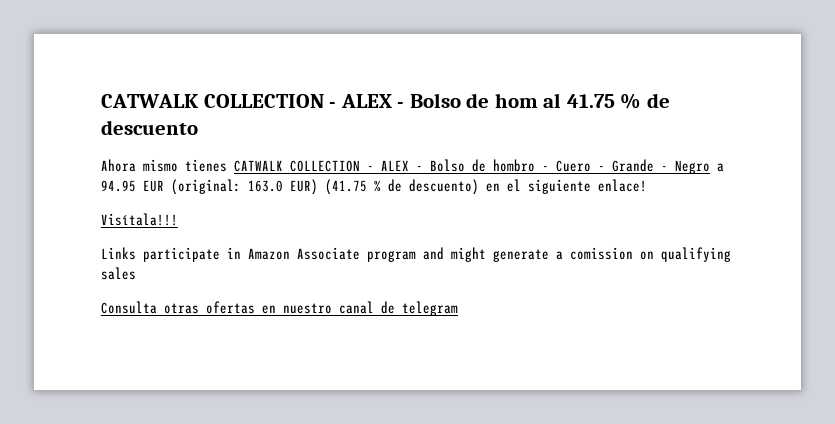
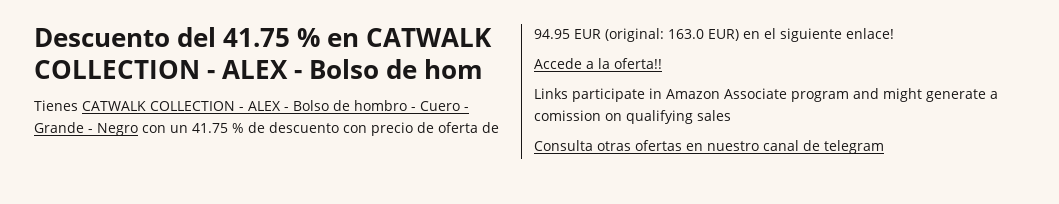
- CATWALK COLLECTION - ALEX - Bolso de hom al 41.75 % de descuento
- Ahora mismo tienes CATWALK COLLECTION - ALEX - Bolso de hombro - Cuero - Grande - Negro a 94.95 EUR (original: 163.0 EUR) (41.75 % de descuento) en el siguiente enlace!
+ Descuento del 41.75 % en CATWALK COLLECTION - ALEX - Bolso de hom
+ Tienes CATWALK COLLECTION - ALEX - Bolso de hombro - Cuero - Grande - Negro con un 41.75 % de descuento con precio de oferta de 94.95 EUR (original: 163.0 EUR) en el siguiente enlace!
- Visítala!!!
+ Accede a la oferta!!

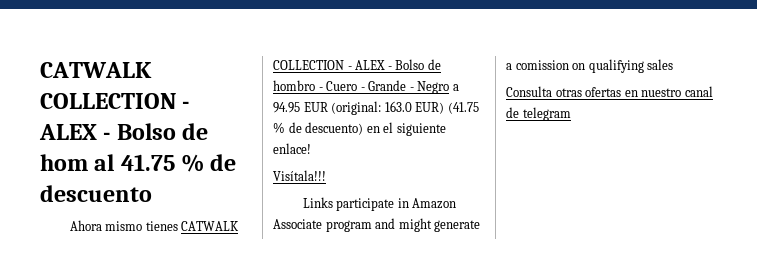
- Descuento del 41.75 % en CATWALK COLLECTION - ALEX - Bolso de hom
- Tienes CATWALK COLLECTION - ALEX - Bolso de hombro - Cuero - Grande - Negro con un 41.75 % de descuento con precio de oferta de 94.95 EUR (original: 163.0 EUR) en el siguiente enlace!
+ CATWALK COLLECTION - ALEX - Bolso de hom al 41.75 % de descuento
+ Ahora mismo tienes CATWALK COLLECTION - ALEX - Bolso de hombro - Cuero - Grande - Negro a 94.95 EUR (original: 163.0 EUR) (41.75 % de descuento) en el siguiente enlace!
- Accede a la oferta!!
+ Visítala!!!

